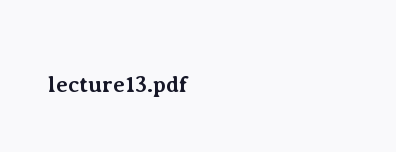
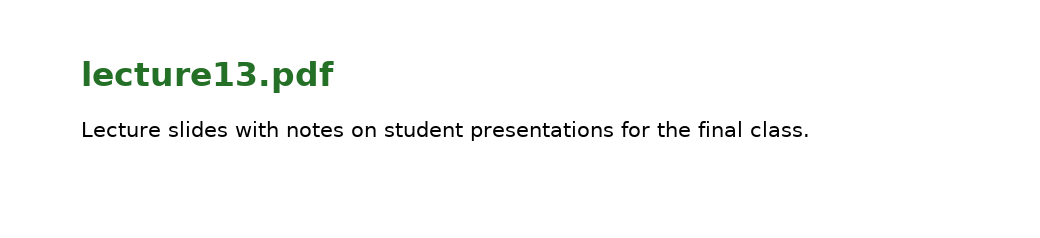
+ Lecture slides with notes on student presentations for the final class.

